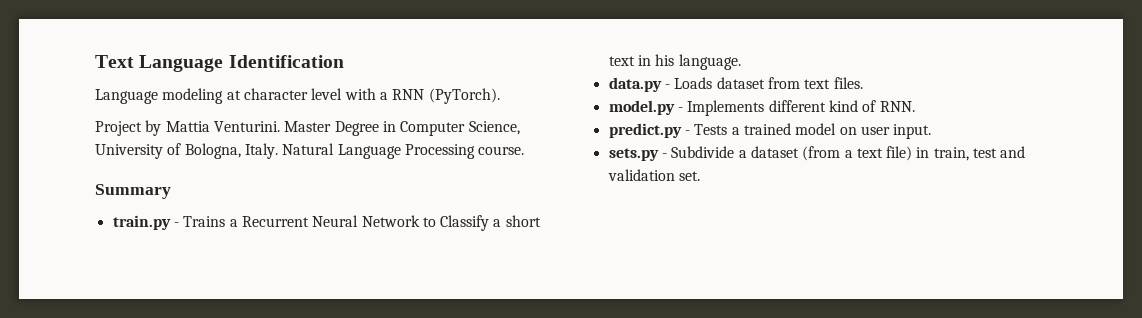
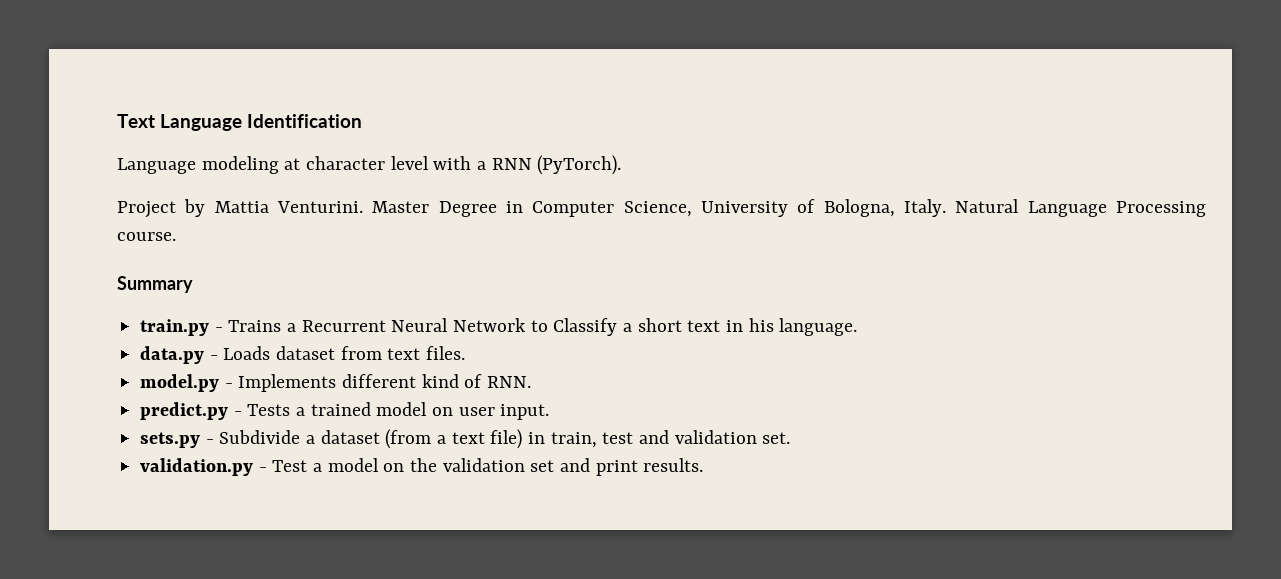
+ validation.py - Test a model on the validation set and print results.

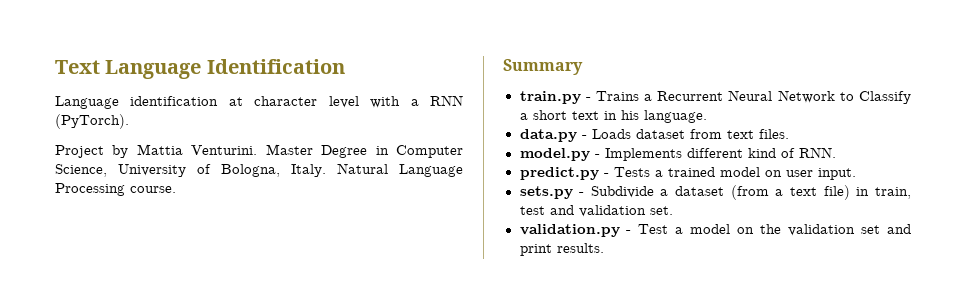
- Language modeling at character level with a RNN (PyTorch).
+ Language identification at character level with a RNN (PyTorch).

